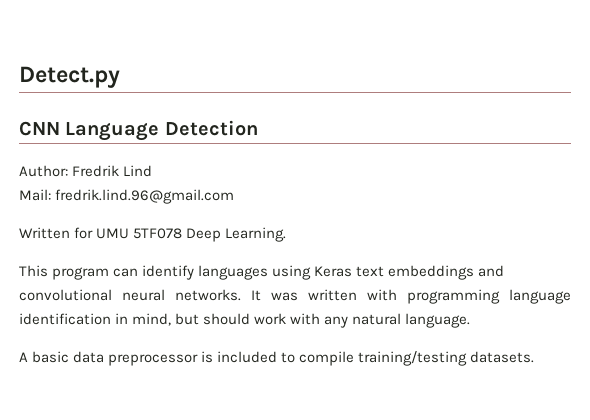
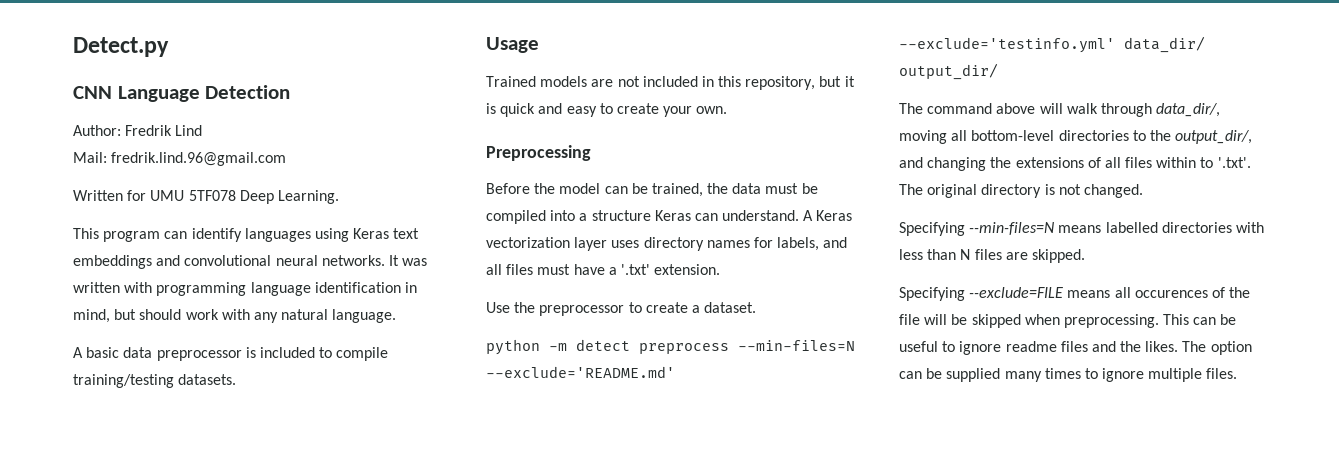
+ Usage
+ Trained models are not included in this repository, but it is quick and easy to create your own.
+ Preprocessing
+ Before the model can be trained, the data must be compiled into a structure Keras can understand. A Keras vectorization layer uses directory names for labels, and all files must have a '.txt' extension.
+ Use the preprocessor to create a dataset.
+ python -m detect preprocess --min-files=N --exclude='README.md' --exclude='testinfo.yml' data_dir/ output_dir/
+ The command above will walk through data_dir/, moving all bottom-level directories to the output_dir/, and changing the extensions of all files within to '.txt'. The original directory is not changed.
+ Specifying --min-files=N means labelled directories with less than N files are skipped.
+ Specifying --exclude=FILE means all occurences of the file will be skipped when preprocessing. This can be useful to ignore readme files and the likes. The option can be supplied many times to ignore multiple files.

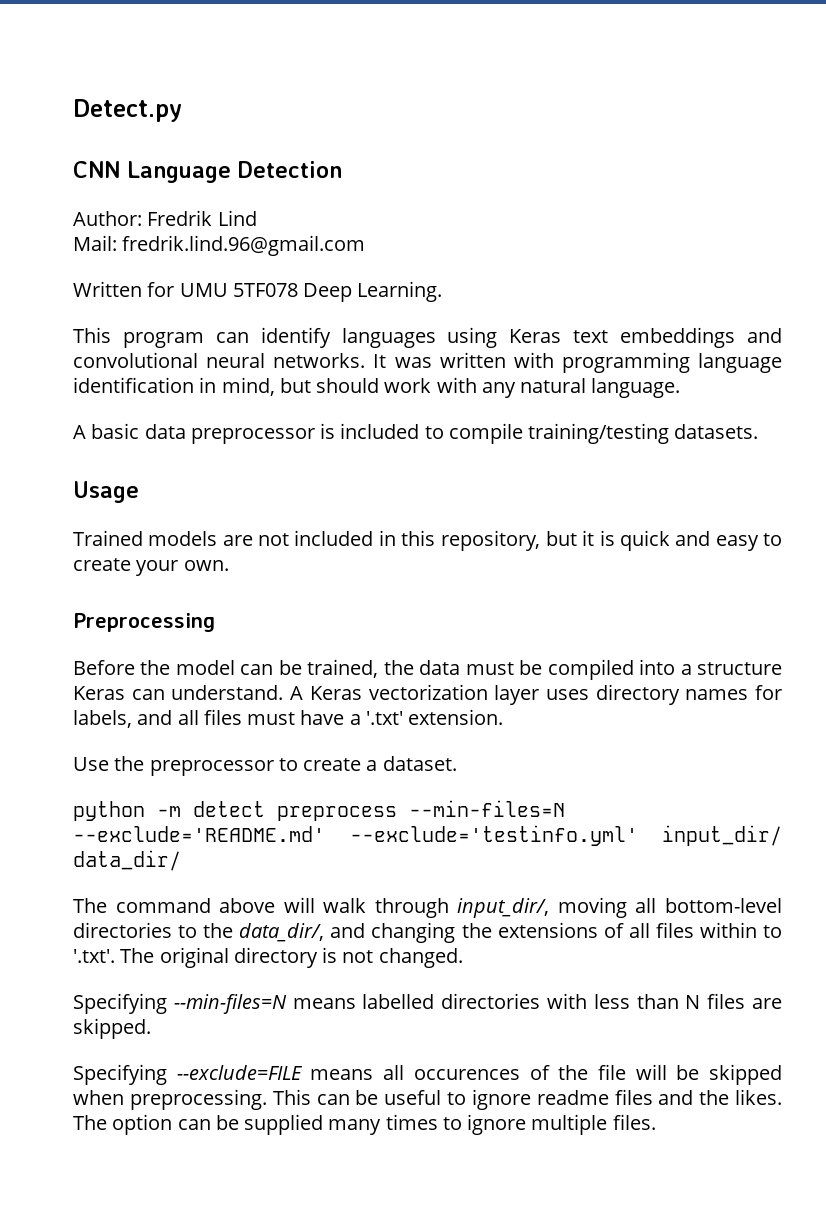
- python -m detect preprocess --min-files=N --exclude='README.md' --exclude='testinfo.yml' data_dir/ output_dir/
+ python -m detect preprocess --min-files=N --exclude='README.md' --exclude='testinfo.yml' input_dir/ data_dir/
- The command above will walk through data_dir/, moving all bottom-level directories to the output_dir/, and changing the extensions of all files within to '.txt'. The original directory is not changed.
+ The command above will walk through input_dir/, moving all bottom-level directories to the data_dir/, and changing the extensions of all files within to '.txt'. The original directory is not changed.

